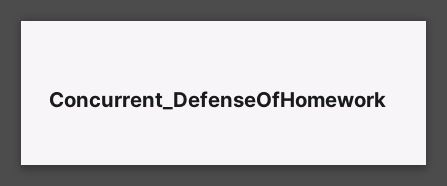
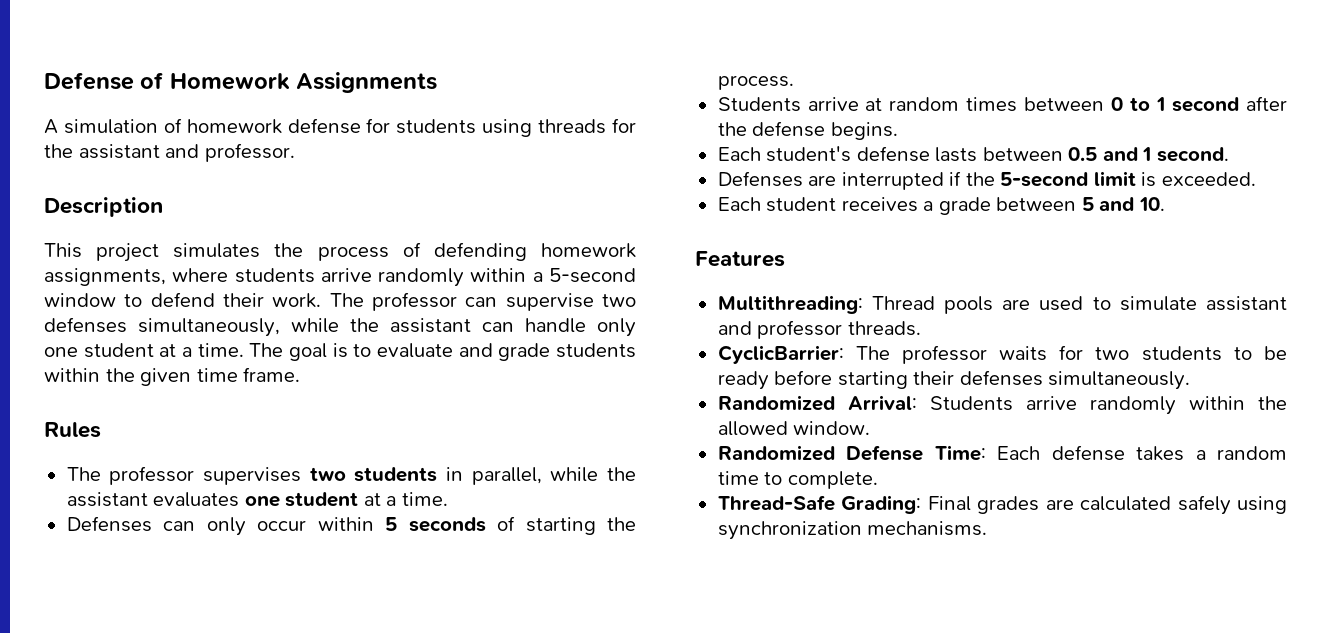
- Concurrent_DefenseOfHomework
+ Defense of Homework Assignments
+ A simulation of homework defense for students using threads for the assistant and professor.
+ Description
+ This project simulates the process of defending homework assignments, where students arrive randomly within a 5-second window to defend their work. The professor can supervise two defenses simultaneously, while the assistant can handle only one student at a time. The goal is to evaluate and grade students within the given time frame.
+ Rules
+ The professor supervises two students in parallel, while the assistant evaluates one student at a time.
+ Defenses can only occur within 5 seconds of starting the process.
+ Students arrive at random times between 0 to 1 second after the defense begins.
+ Each student's defense lasts between 0.5 and 1 second.
+ Defenses are interrupted if the 5-second limit is exceeded.
+ Each student receives a grade between 5 and 10.
+ Features
+ Multithreading: Thread pools are used to simulate assistant and professor threads.
+ CyclicBarrier: The professor waits for two students to be ready before starting their defenses simultaneously.
+ Randomized Arrival: Students arrive randomly within the allowed window.
+ Randomized Defense Time: Each defense takes a random time to complete.
+ Thread-Safe Grading: Final grades are calculated safely using synchronization mechanisms.

